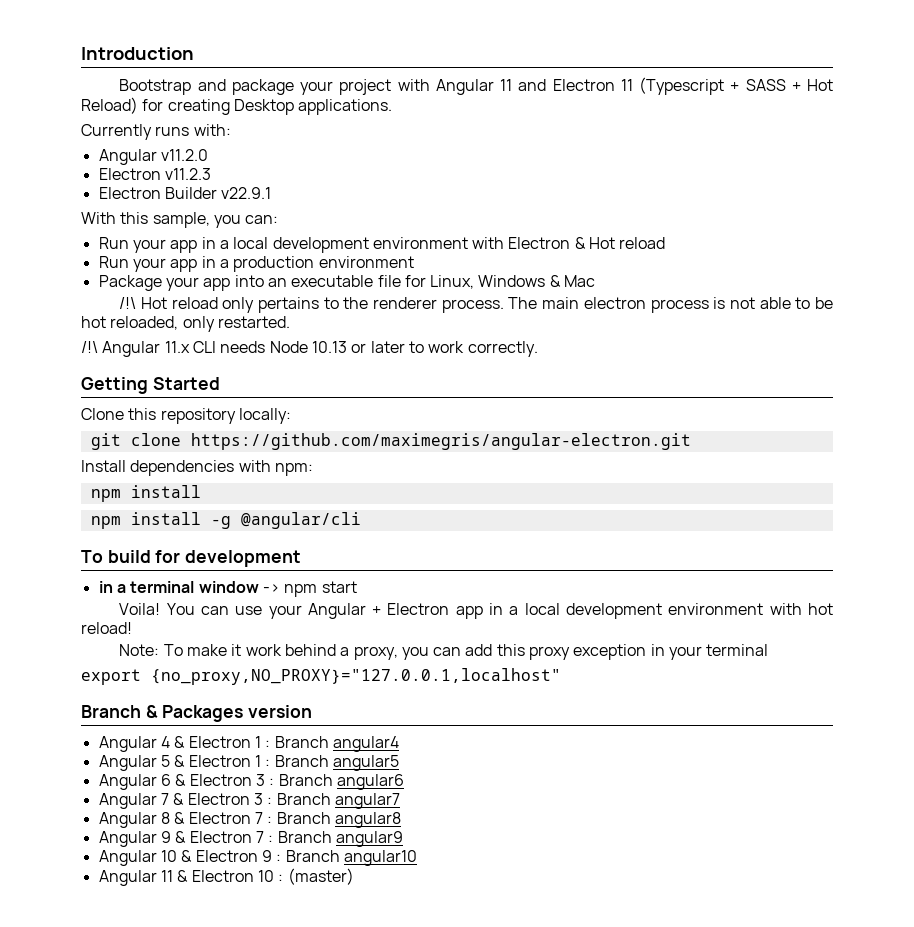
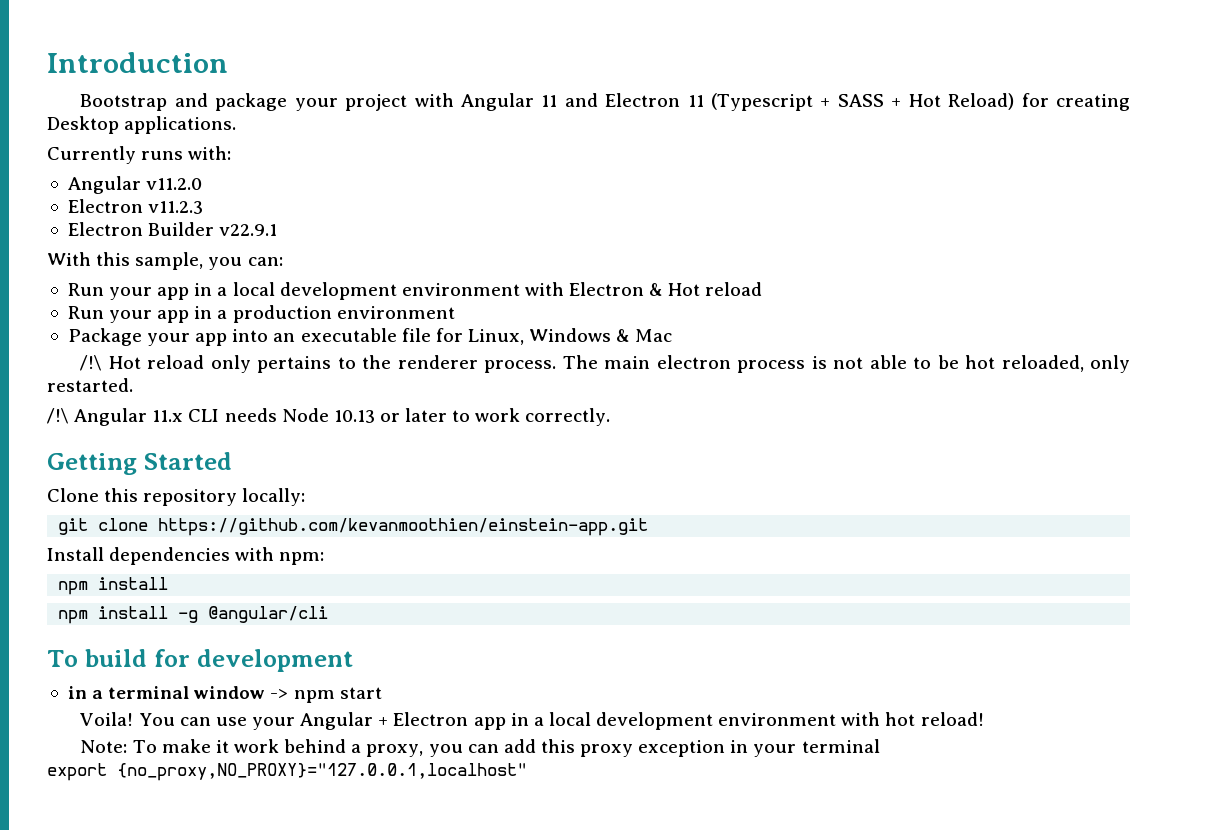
- git clone https://github.com/maximegris/angular-electron.git
+ git clone https://github.com/kevanmoothien/einstein-app.git
- Branch & Packages version
- Angular 4 & Electron 1 : Branch angular4
- Angular 5 & Electron 1 : Branch angular5
- Angular 6 & Electron 3 : Branch angular6
- Angular 7 & Electron 3 : Branch angular7
- Angular 8 & Electron 7 : Branch angular8
- Angular 9 & Electron 7 : Branch angular9
- Angular 10 & Electron 9 : Branch angular10
- Angular 11 & Electron 10 : (master)

